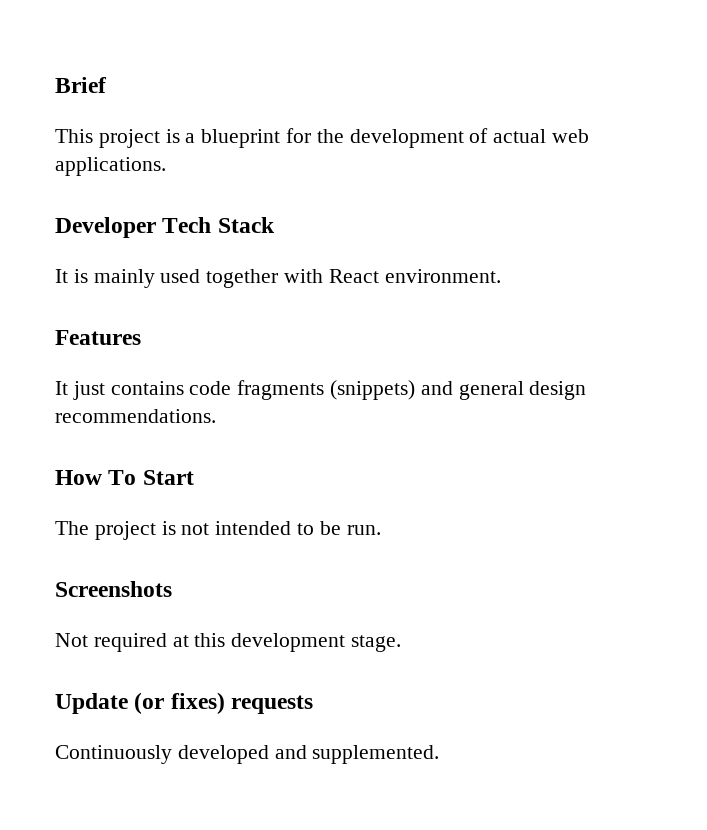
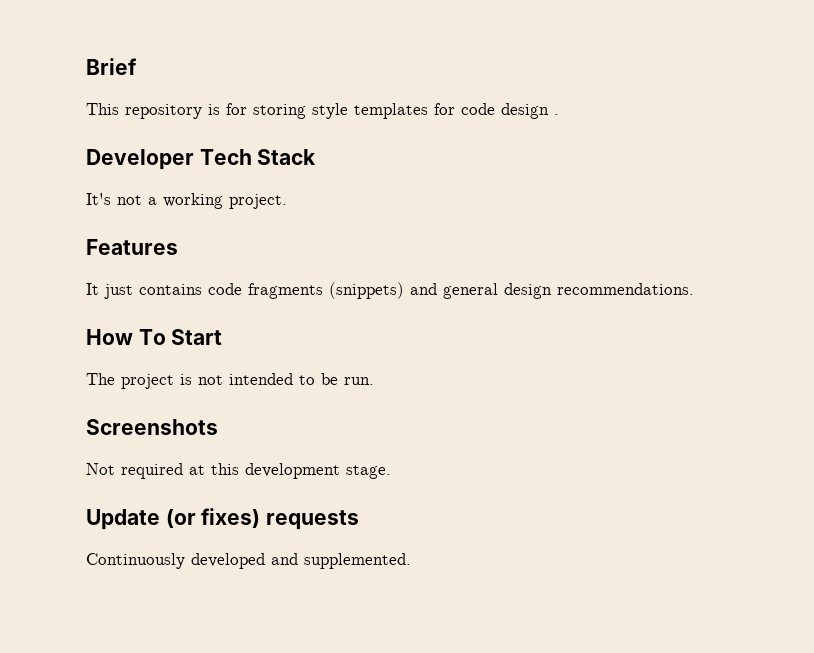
- This project is a blueprint for the development of actual web applications.
+ This repository is for storing style templates for code design .
  Developer Tech Stack
- It is mainly used together with React environment.
+ It's not a working project.

